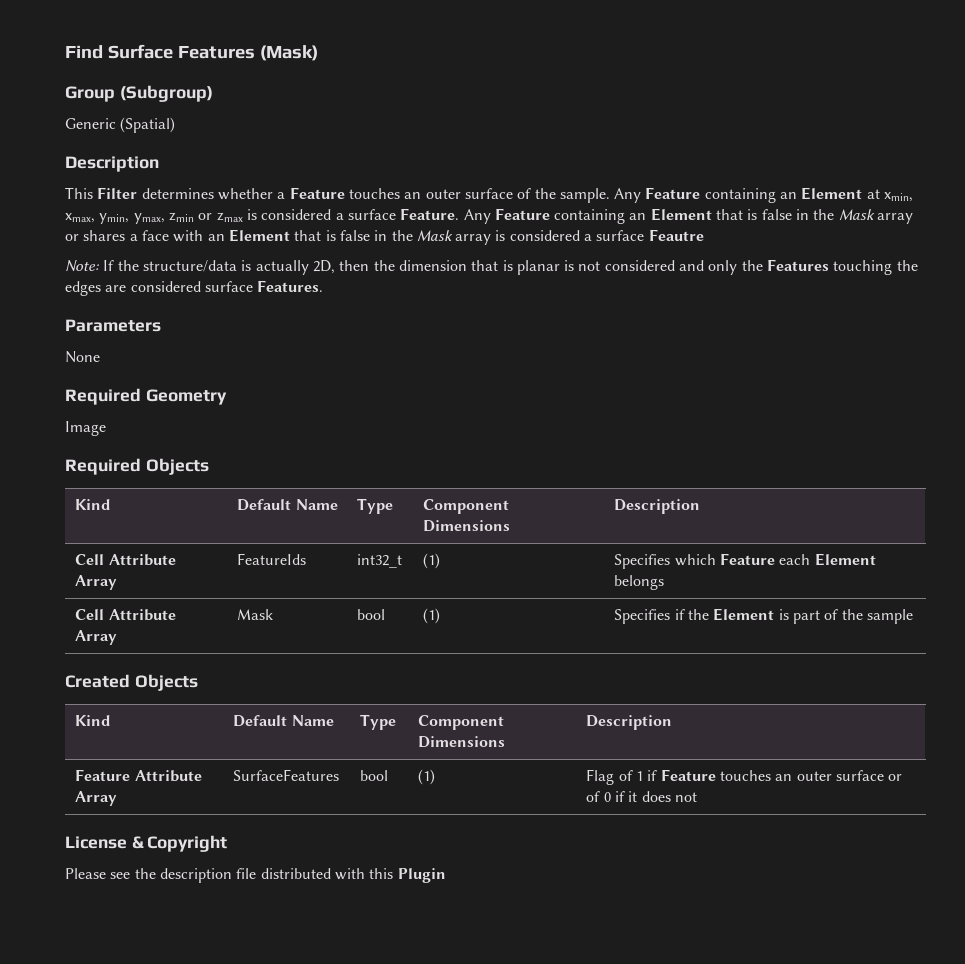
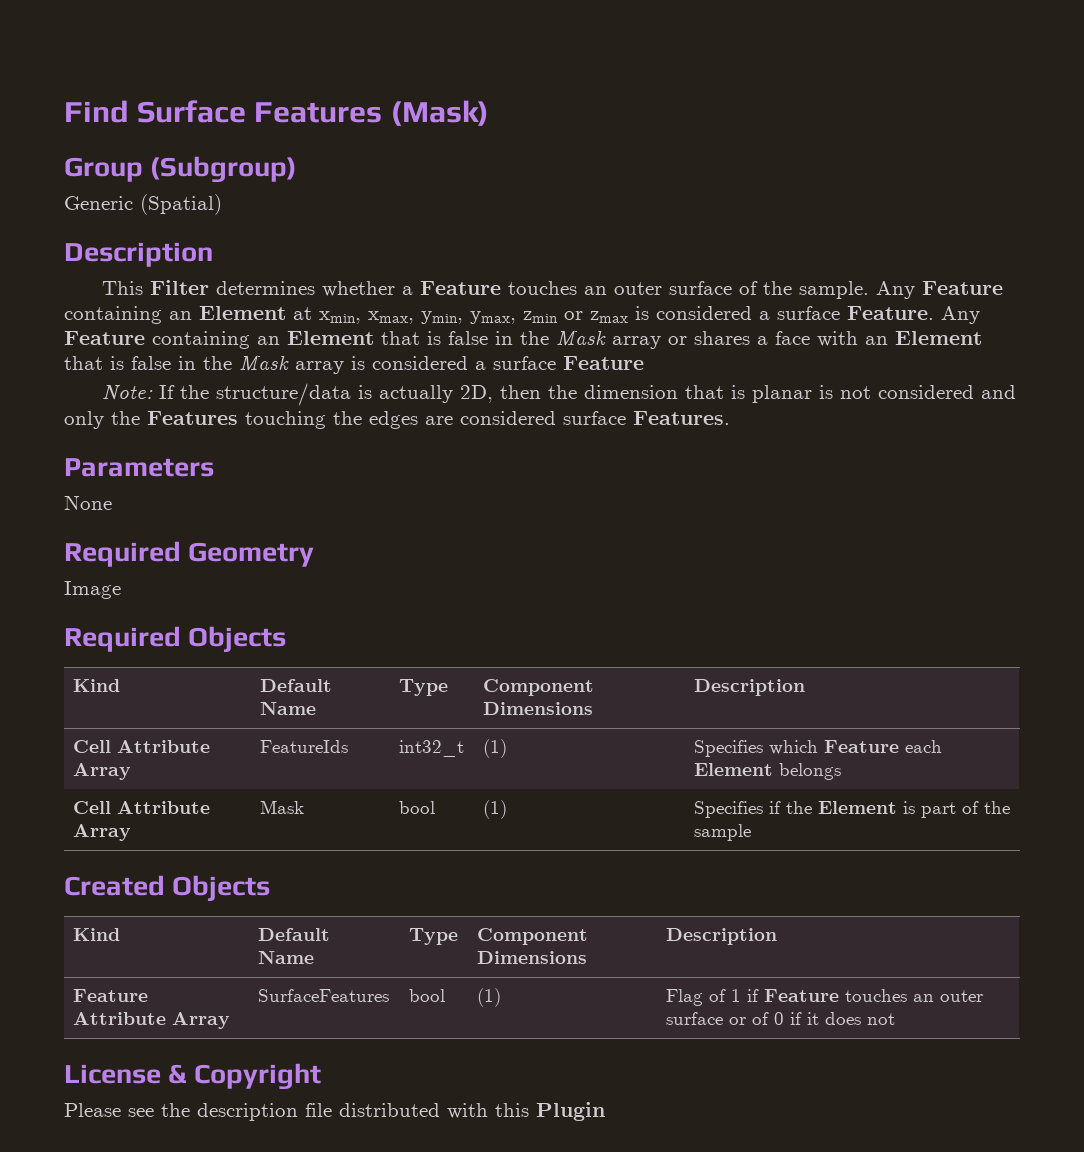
- Any Feature containing an Element that is false in the Mask array or shares a face with an Element that is false in the Mask array is considered a surface Feautre
+ Any Feature containing an Element that is false in the Mask array or shares a face with an Element that is false in the Mask array is considered a surface Feature

